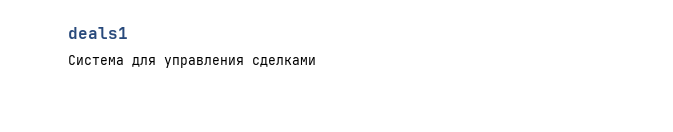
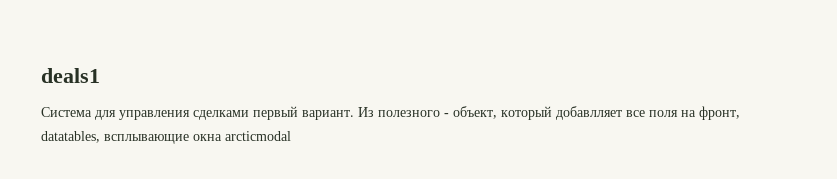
- Система для управления сделками
+ Система для управления сделками первый вариант. Из полезного - объект, который добавлляет все поля на фронт, datatables, всплывающие окна arcticmodal

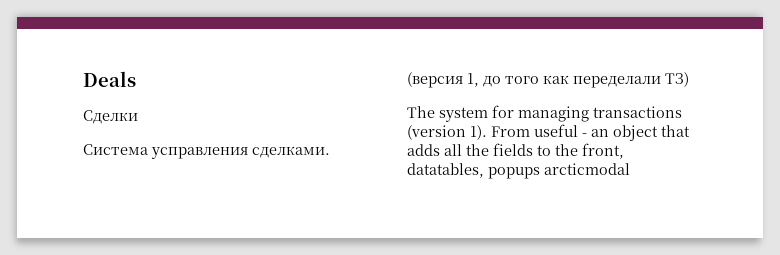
- deals1
+ Deals
+ Сделки
- Система для управления сделками первый вариант. Из полезного - объект, который добавлляет все поля на фронт, datatables, всплывающие окна arcticmodal
+ Система усправления сделками. (версия 1, до того как переделали ТЗ)
+ The system for managing transactions (version 1). From useful - an object that adds all the fields to the front, datatables, popups arcticmodal

